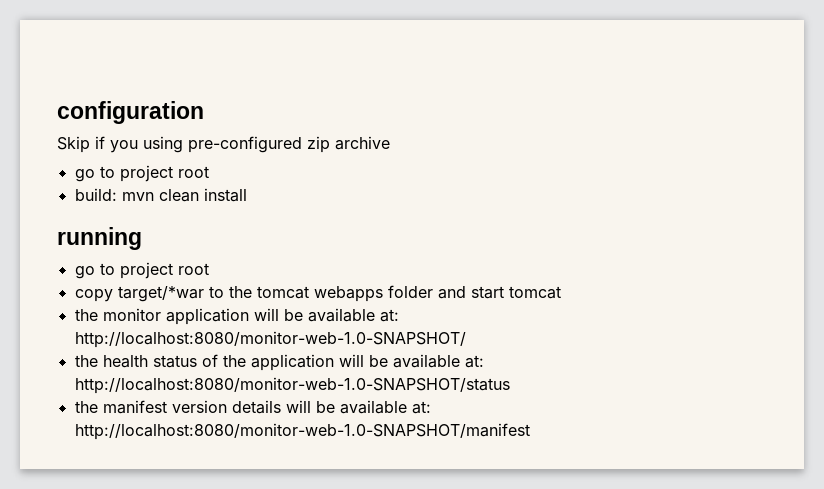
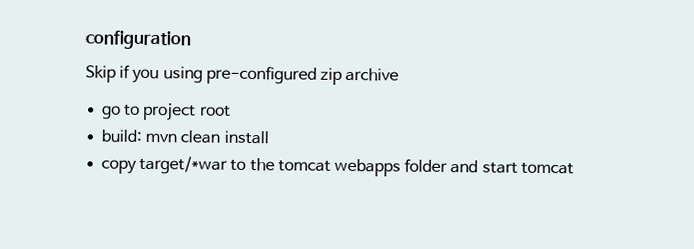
- running
- go to project root
- the monitor application will be available at: http://localhost:8080/monitor-web-1.0-SNAPSHOT/
- the health status of the application will be available at: http://localhost:8080/monitor-web-1.0-SNAPSHOT/status
- the manifest version details will be available at: http://localhost:8080/monitor-web-1.0-SNAPSHOT/manifest

